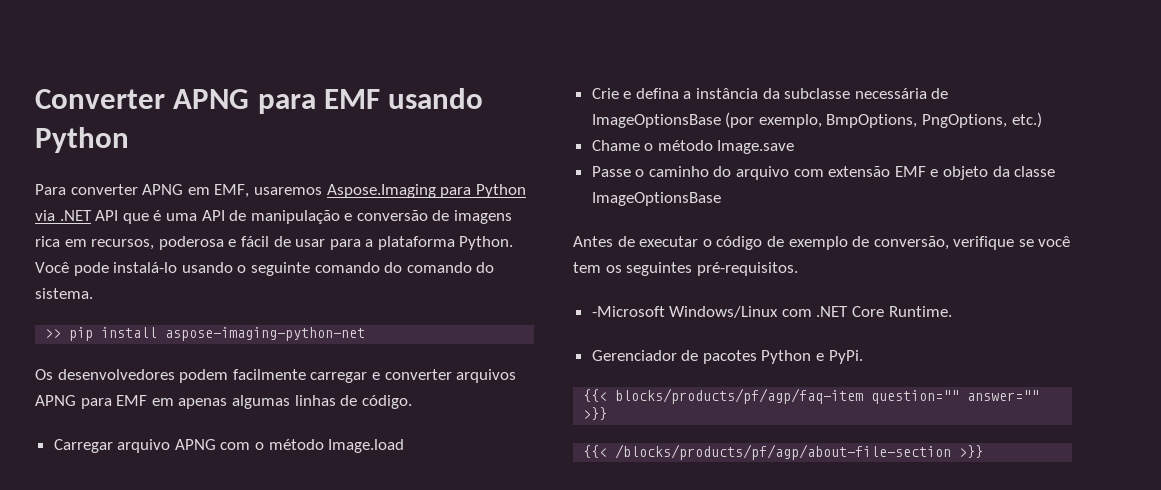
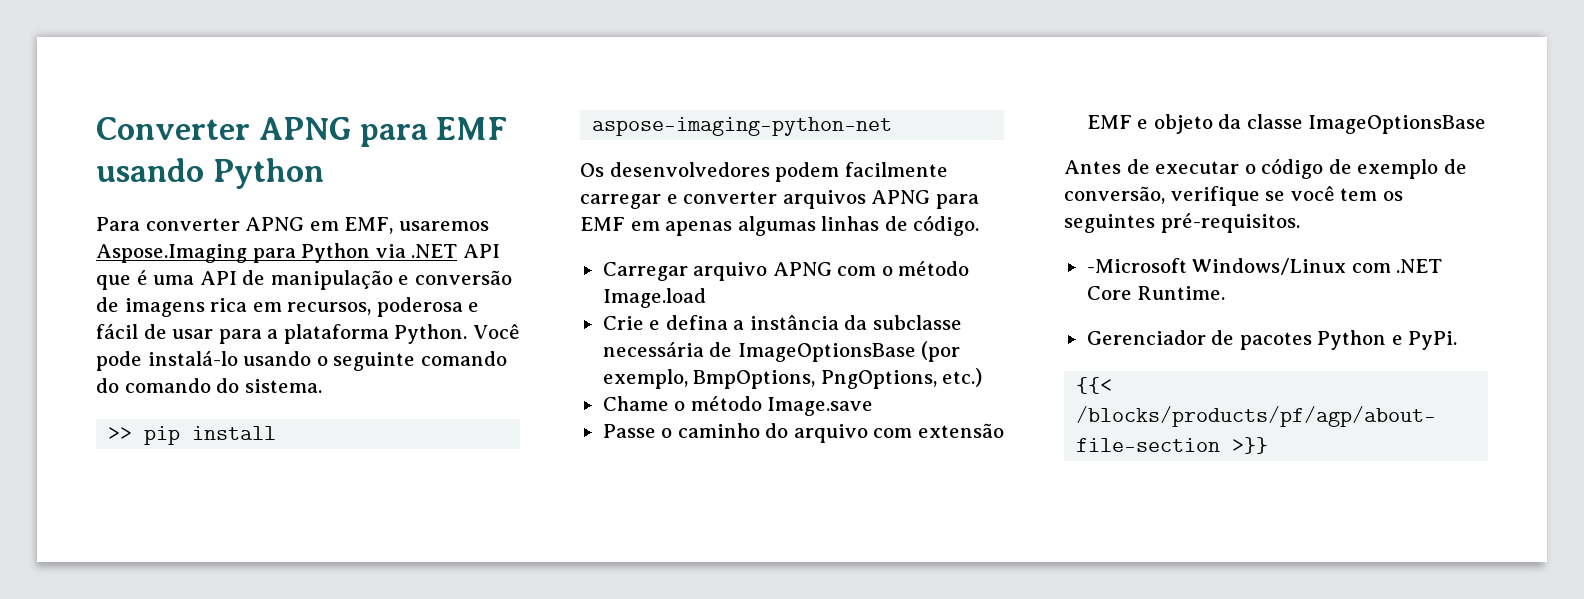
- {{< blocks/products/pf/agp/faq-item question="" answer="" >}}

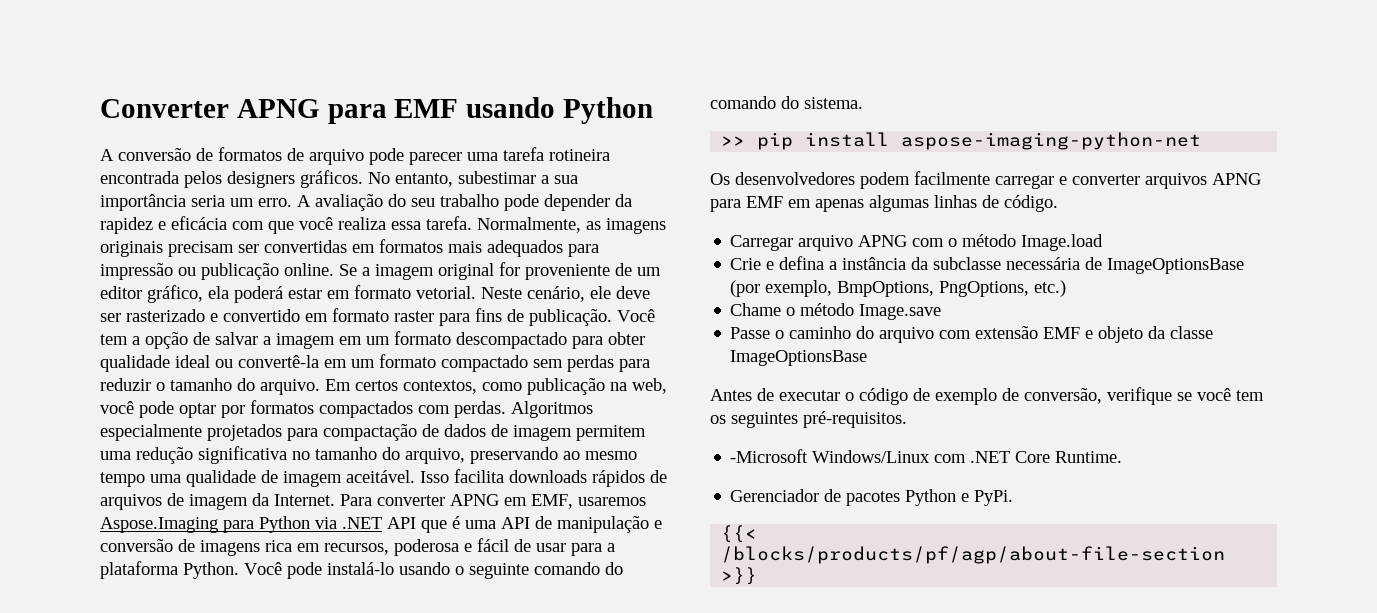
+ A conversão de formatos de arquivo pode parecer uma tarefa rotineira encontrada pelos designers gráficos. No entanto, subestimar a sua importância seria um erro. A avaliação do seu trabalho pode depender da rapidez e eficácia com que você realiza essa tarefa. Normalmente, as imagens originais precisam ser convertidas em formatos mais adequados para impressão ou publicação online. Se a imagem original for proveniente de um editor gráfico, ela poderá estar em formato vetorial. Neste cenário, ele deve ser rasterizado e convertido em formato raster para fins de publicação. Você tem a opção de salvar a imagem em um formato descompactado para obter qualidade ideal ou convertê-la em um formato compactado sem perdas para reduzir o tamanho do arquivo. Em certos contextos, como publicação na web, você pode optar por formatos compactados com perdas. Algoritmos especialmente projetados para compactação de dados de imagem permitem uma redução significativa no tamanho do arquivo, preservando ao mesmo tempo uma qualidade de imagem aceitável. Isso facilita downloads rápidos de arquivos de imagem da Internet.

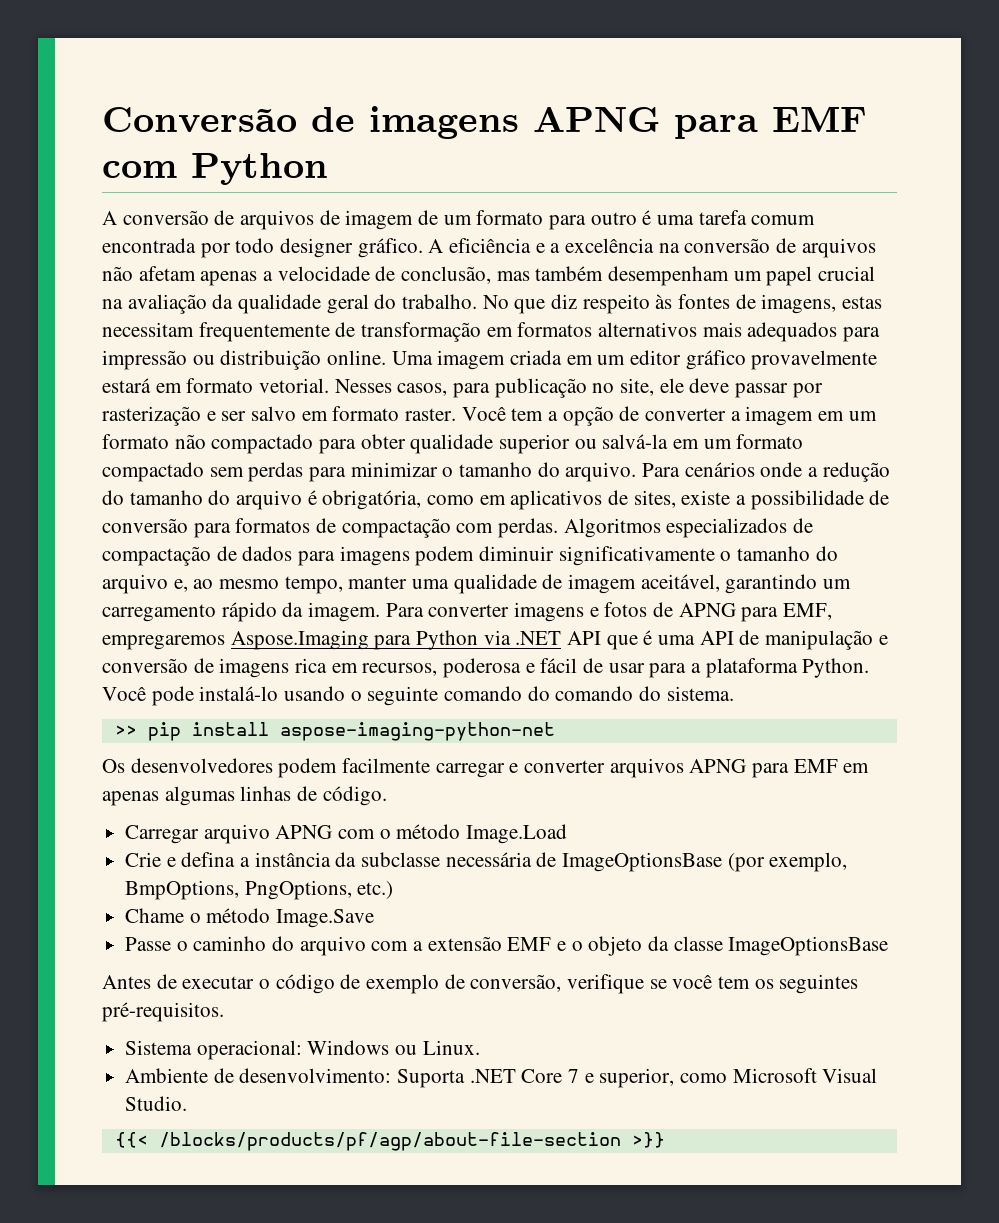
- Converter APNG para EMF usando Python
+ Conversão de imagens APNG para EMF com Python
- A conversão de formatos de arquivo pode parecer uma tarefa rotineira encontrada pelos designers gráficos. No entanto, subestimar a sua importância seria um erro. A avaliação do seu trabalho pode depender da rapidez e eficácia com que você realiza essa tarefa. Normalmente, as imagens originais precisam ser convertidas em formatos mais adequados para impressão ou publicação online. Se a imagem original for proveniente de um editor gráfico, ela poderá estar em formato vetorial. Neste cenário, ele deve ser rasterizado e convertido em formato raster para fins de publicação.
+ A conversão de arquivos de imagem de um formato para outro é uma tarefa comum encontrada por todo designer gráfico. A eficiência e a excelência na conversão de arquivos não afetam apenas a velocidade de conclusão, mas também desempenham um papel crucial na avaliação da qualidade geral do trabalho. No que diz respeito às fontes de imagens, estas necessitam frequentemente de transformação em formatos alternativos mais adequados para impressão ou distribuição online. Uma imagem criada em um editor gráfico provavelmente estará em formato vetorial. Nesses casos, para publicação no site, ele deve passar por rasterização e ser salvo em formato raster.
- Você tem a opção de salvar a imagem em um formato descompactado para obter qualidade ideal ou convertê-la em um formato compactado sem perdas para reduzir o tamanho do arquivo.
+ Você tem a opção de converter a imagem em um formato não compactado para obter qualidade superior ou salvá-la em um formato compactado sem perdas para minimizar o tamanho do arquivo.
- Em certos contextos, como publicação na web, você pode optar por formatos compactados com perdas. Algoritmos especialmente projetados para compactação de dados de imagem permitem uma redução significativa no tamanho do arquivo, preservando ao mesmo tempo uma qualidade de imagem aceitável. Isso facilita downloads rápidos de arquivos de imagem da Internet. Para converter APNG em EMF, usaremos Aspose.Imaging para Python via .NET API que é uma API de manipulação e conversão de imagens rica em recursos, poderosa e fácil de usar para a plataforma Python.
+ Para cenários onde a redução do tamanho do arquivo é obrigatória, como em aplicativos de sites, existe a possibilidade de conversão para formatos de compactação com perdas. Algoritmos especializados de compactação de dados para imagens podem diminuir significativamente o tamanho do arquivo e, ao mesmo tempo, manter uma qualidade de imagem aceitável, garantindo um carregamento rápido da imagem. Para converter imagens e fotos de APNG para EMF, empregaremos Aspose.Imaging para Python via .NET API que é uma API de manipulação e conversão de imagens rica em recursos, poderosa e fácil de usar para a plataforma Python.
- Carregar arquivo APNG com o método Image.load
+ Carregar arquivo APNG com o método Image.Load
- Chame o método Image.save
+ Chame o método Image.Save
- Passe o caminho do arquivo com extensão EMF e objeto da classe ImageOptionsBase
+ Passe o caminho do arquivo com a extensão EMF e o objeto da classe ImageOptionsBase
- -Microsoft Windows/Linux com .NET Core Runtime.
- Gerenciador de pacotes Python e PyPi.
+ Sistema operacional: Windows ou Linux.
+ Ambiente de desenvolvimento: Suporta .NET Core 7 e superior, como Microsoft Visual Studio.

